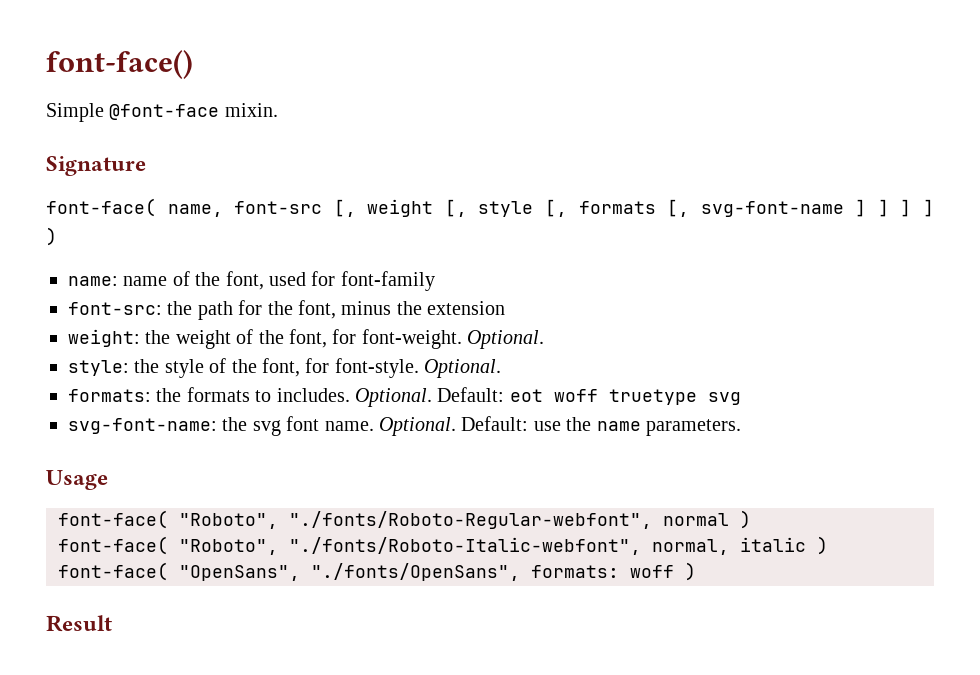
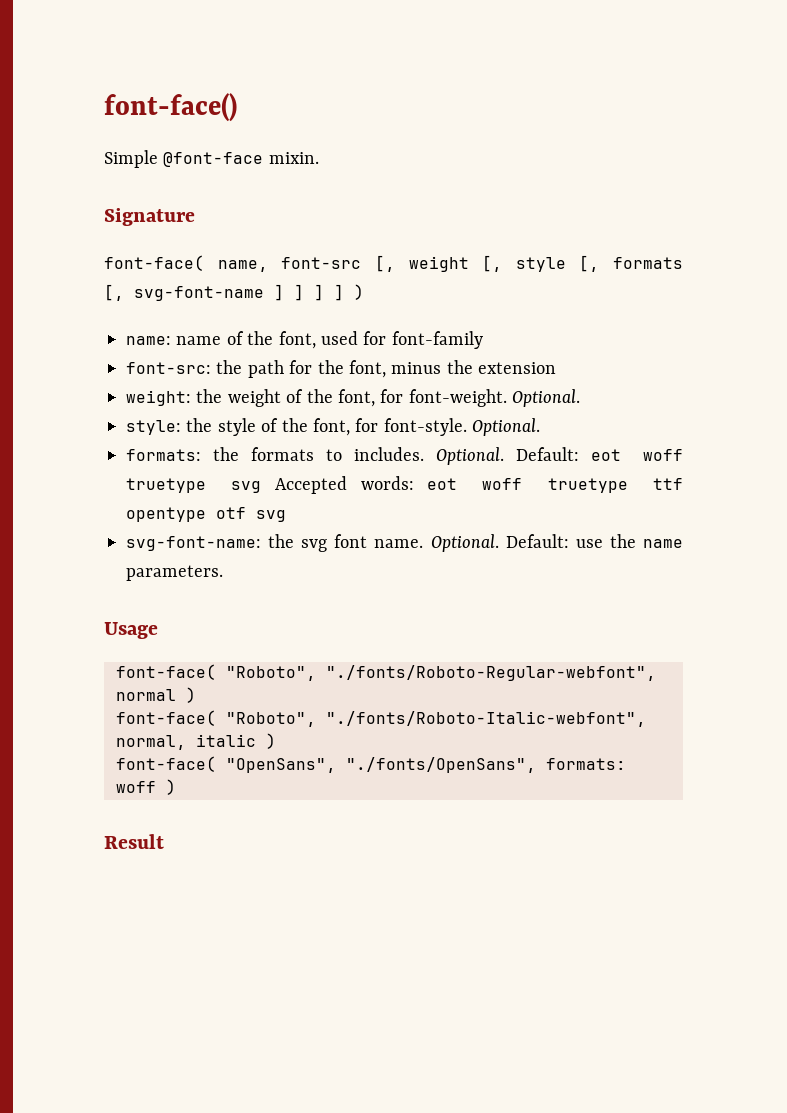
- Default: eot woff truetype svg
+ Default: eot woff truetype svg Accepted words: eot woff truetype ttf opentype otf svg

